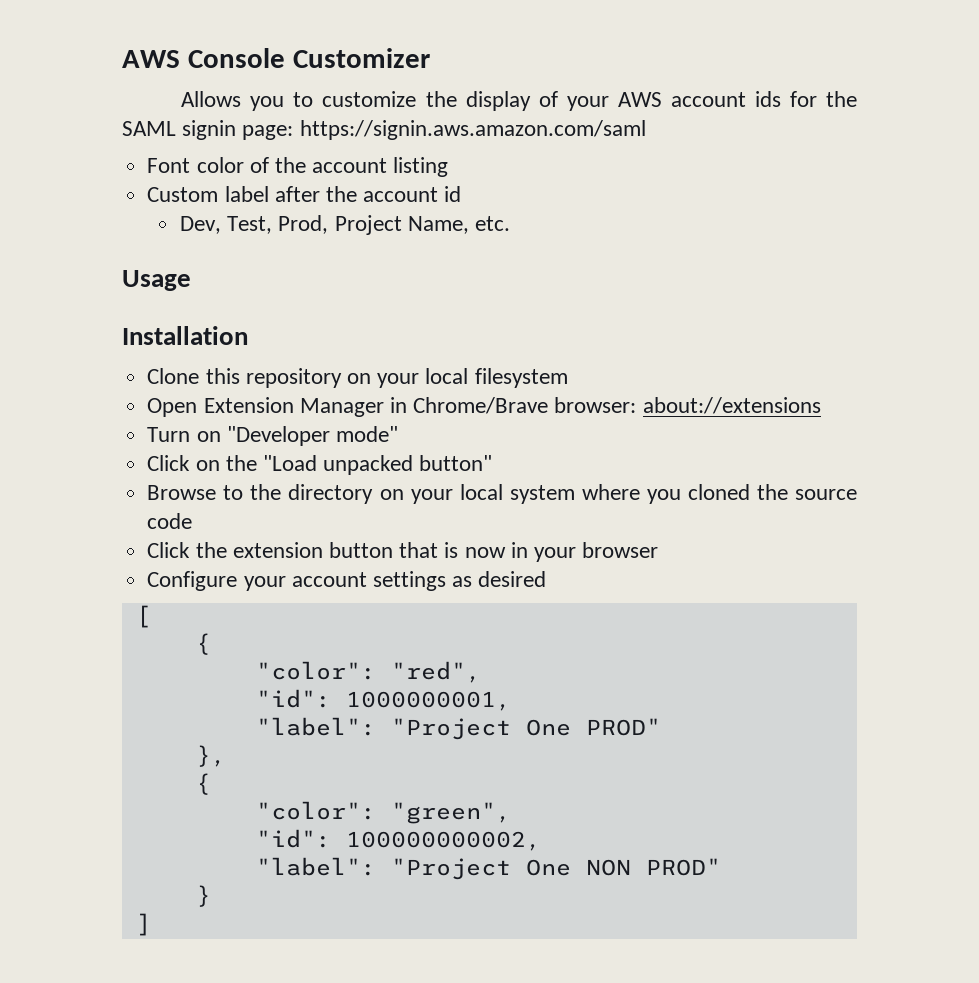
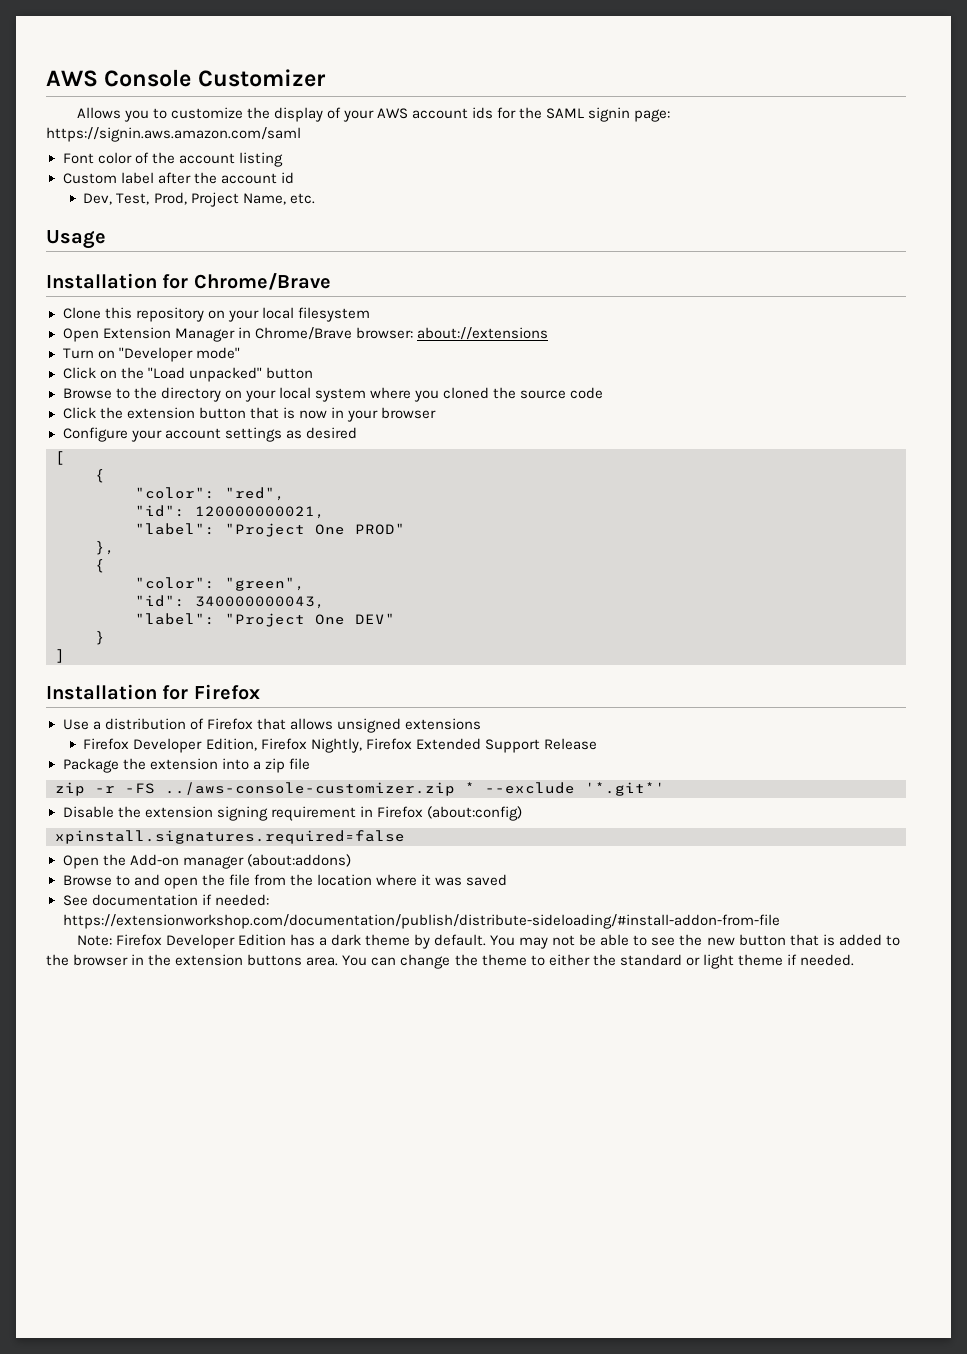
- Installation
+ Installation for Chrome/Brave
- Click on the "Load unpacked button"
+ Click on the "Load unpacked" button
- "id": 1000000001,
+ "id": 120000000021,
- "id": 100000000002,
- "label": "Project One NON PROD"
+ "id": 340000000043,
+ "label": "Project One DEV"
+ Installation for Firefox
+ Use a distribution of Firefox that allows unsigned extensions
+ Firefox Developer Edition, Firefox Nightly, Firefox Extended Support Release
+ Package the extension into a zip file
+ zip -r -FS ../aws-console-customizer.zip * --exclude '*.git*'
+ Disable the extension signing requirement in Firefox (about:config)
+ xpinstall.signatures.required=false
+ Open the Add-on manager (about:addons)
+ Browse to and open the file from the location where it was saved
+ See documentation if needed: https://extensionworkshop.com/documentation/publish/distribute-sideloading/#install-addon-from-file
+ Note: Firefox Developer Edition has a dark theme by default. You may not be able to see the new button that is added to the browser in the extension buttons area. You can change the theme to either the standard or light theme if needed.

